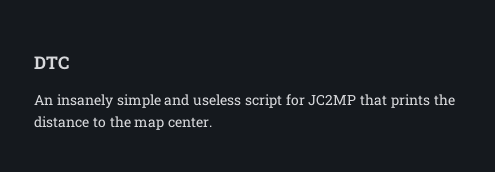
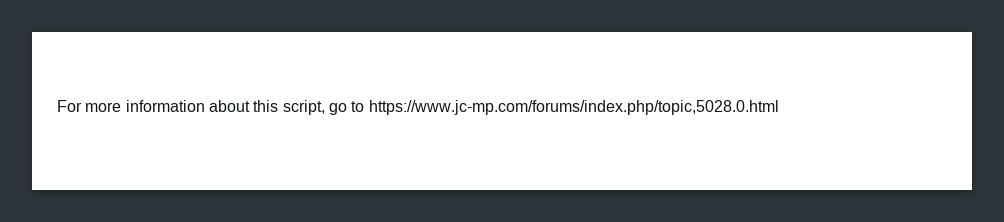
- DTC
- An insanely simple and useless script for JC2MP that prints the distance to the map center.
+ For more information about this script, go to https://www.jc-mp.com/forums/index.php/topic,5028.0.html

